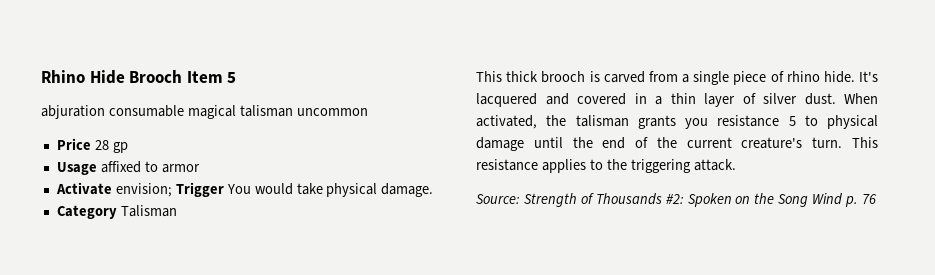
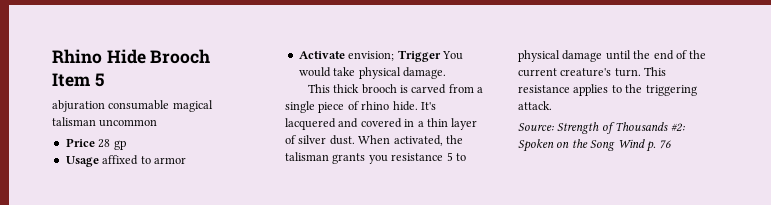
- Category Talisman

